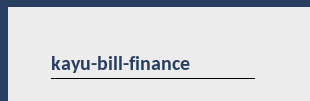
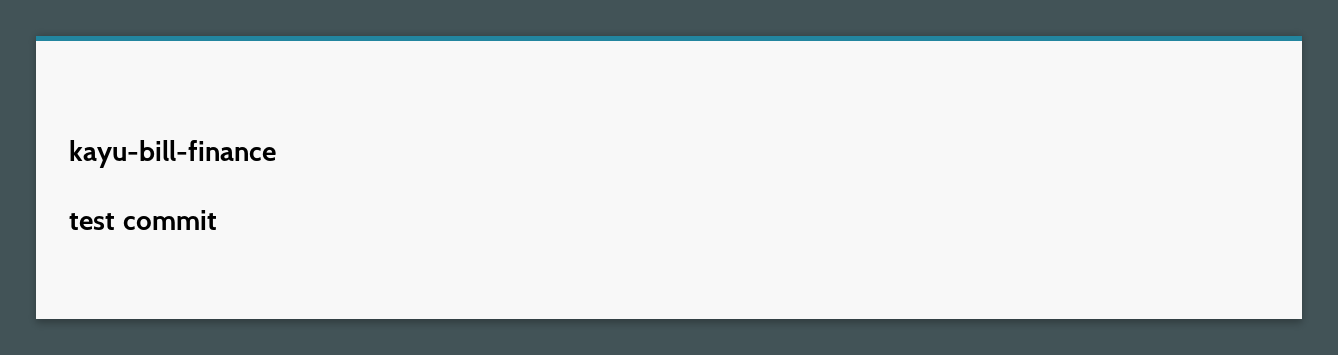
+ test commit

